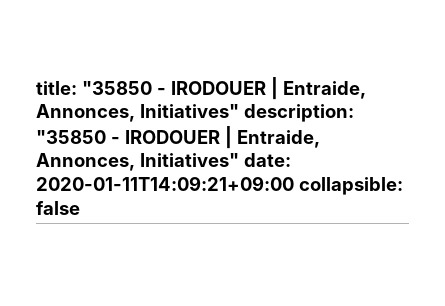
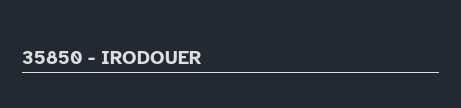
- title: "35850 - IRODOUER | Entraide, Annonces, Initiatives" description: "35850 - IRODOUER | Entraide, Annonces, Initiatives" date: 2020-01-11T14:09:21+09:00 collapsible: false
+ 35850 - IRODOUER

